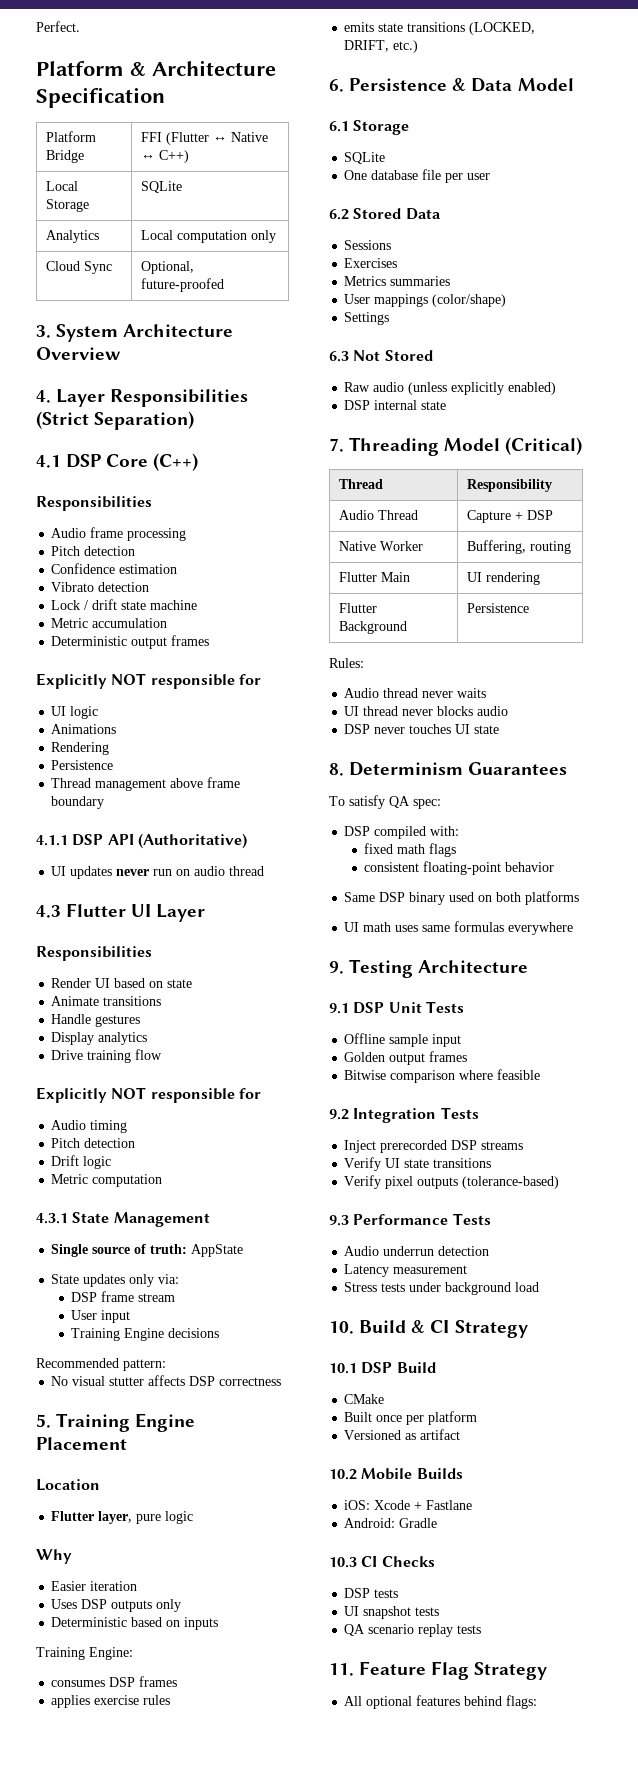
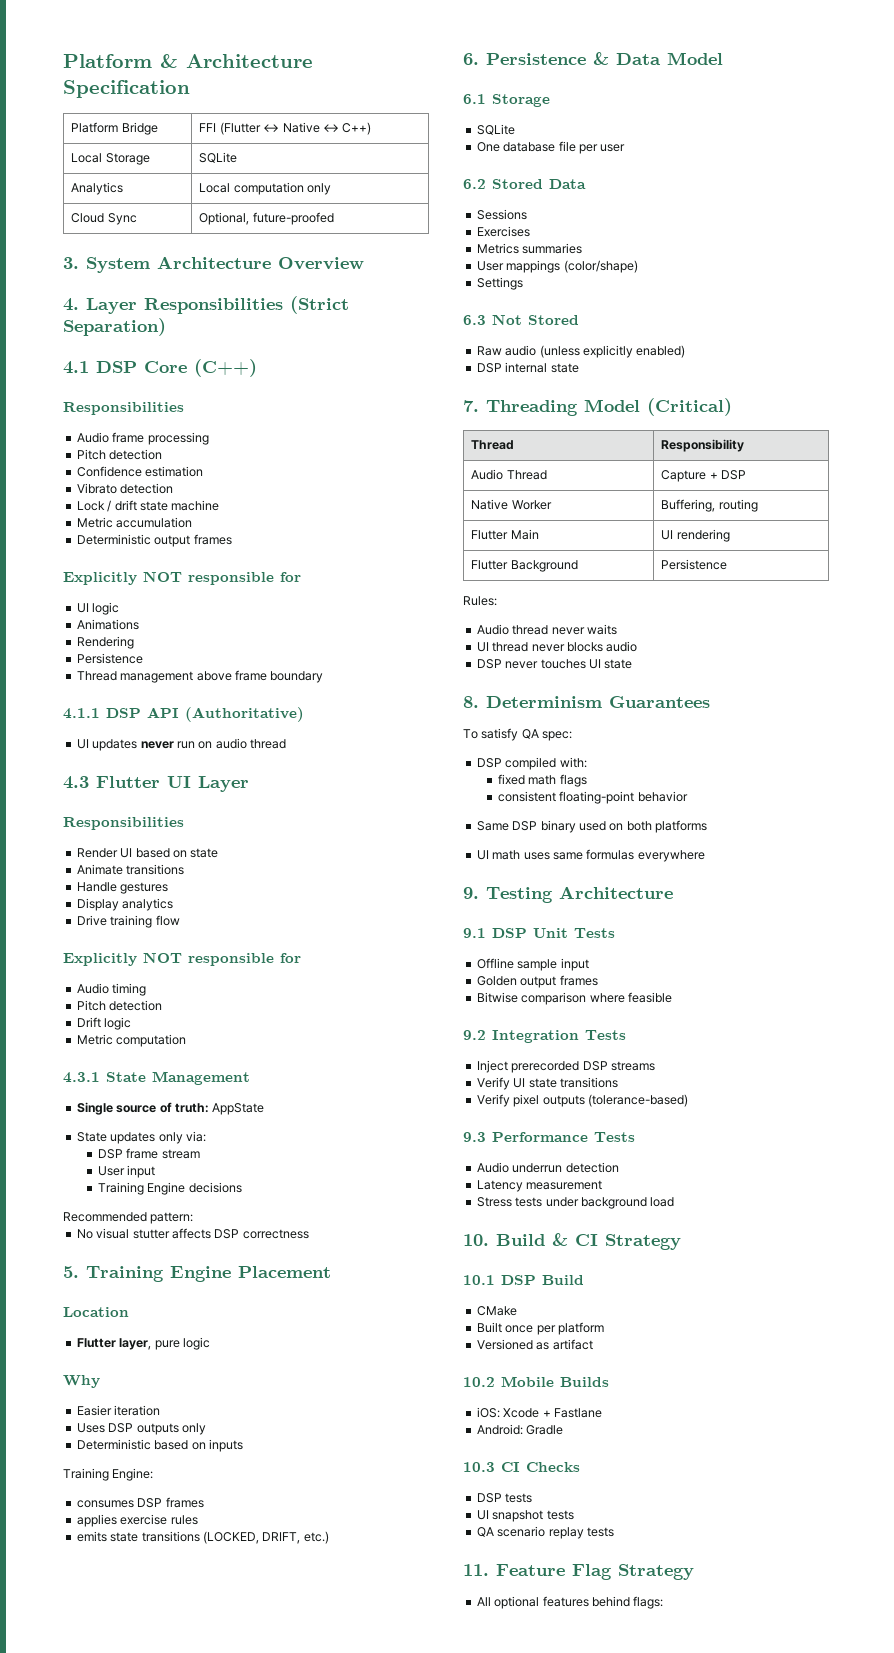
- Perfect.

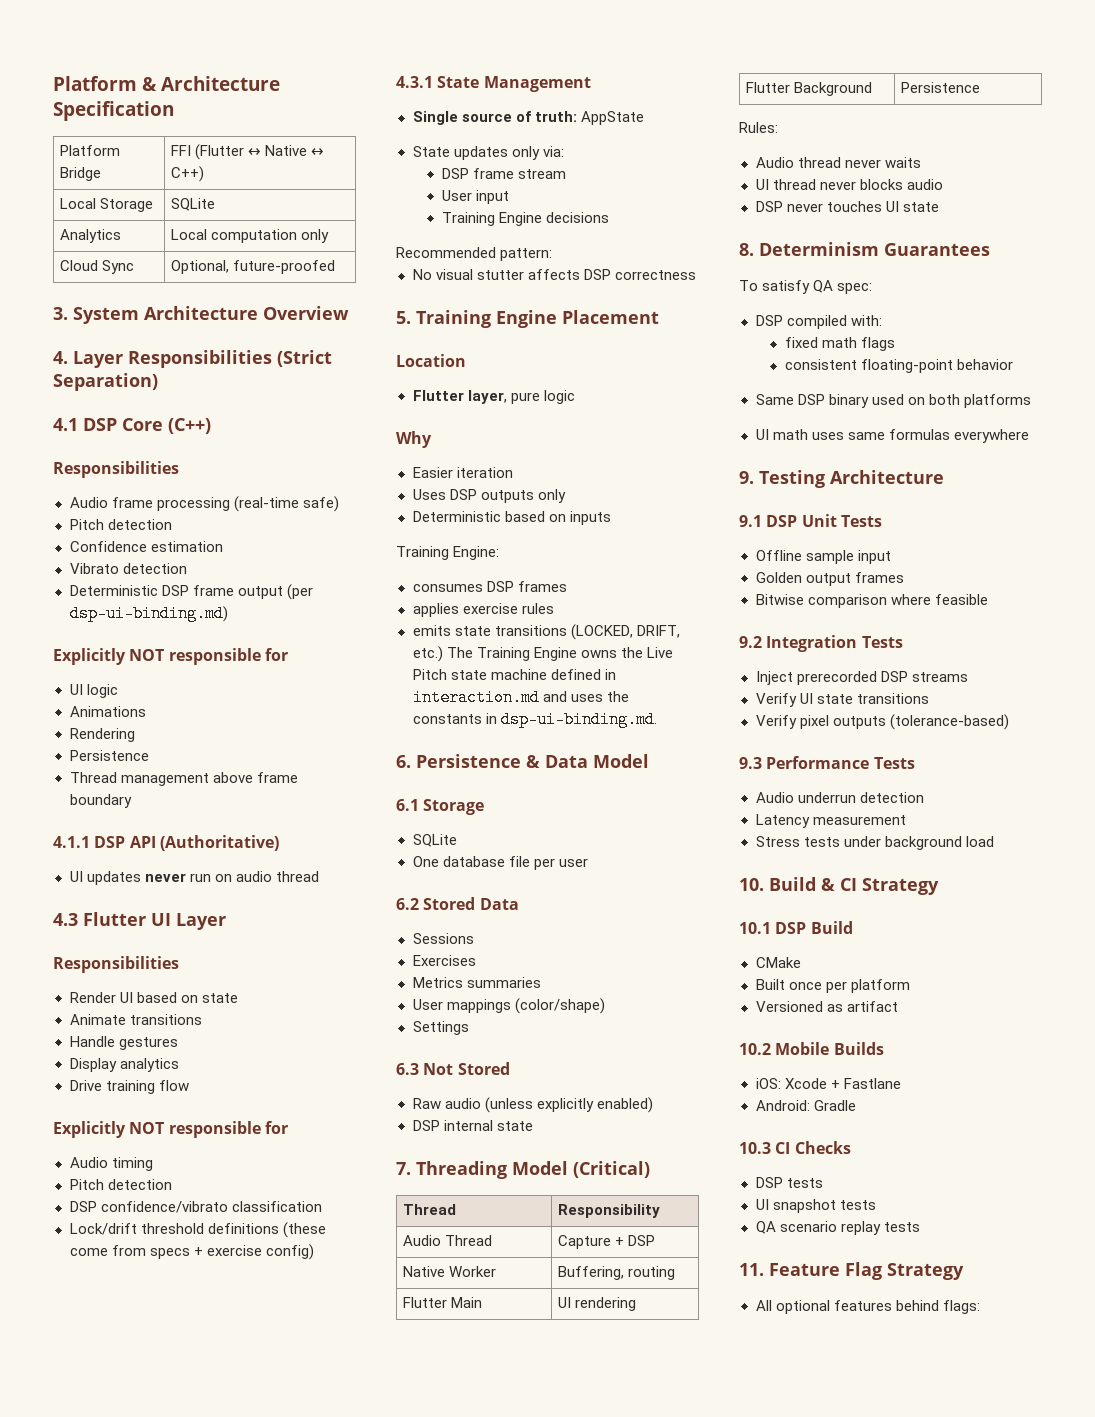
- Audio frame processing
+ Audio frame processing (real-time safe)
- Lock / drift state machine
- Metric accumulation
- Deterministic output frames
+ Deterministic DSP frame output (per dsp-ui-binding.md)
- Drift logic
- Metric computation
+ DSP confidence/vibrato classification
+ Lock/drift threshold definitions (these come from specs + exercise config)
- emits state transitions (LOCKED, DRIFT, etc.)
+ emits state transitions (LOCKED, DRIFT, etc.) The Training Engine owns the Live Pitch state machine defined in interaction.md and uses the constants in dsp-ui-binding.md.

